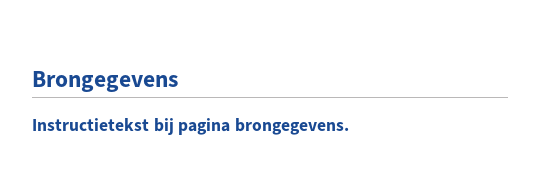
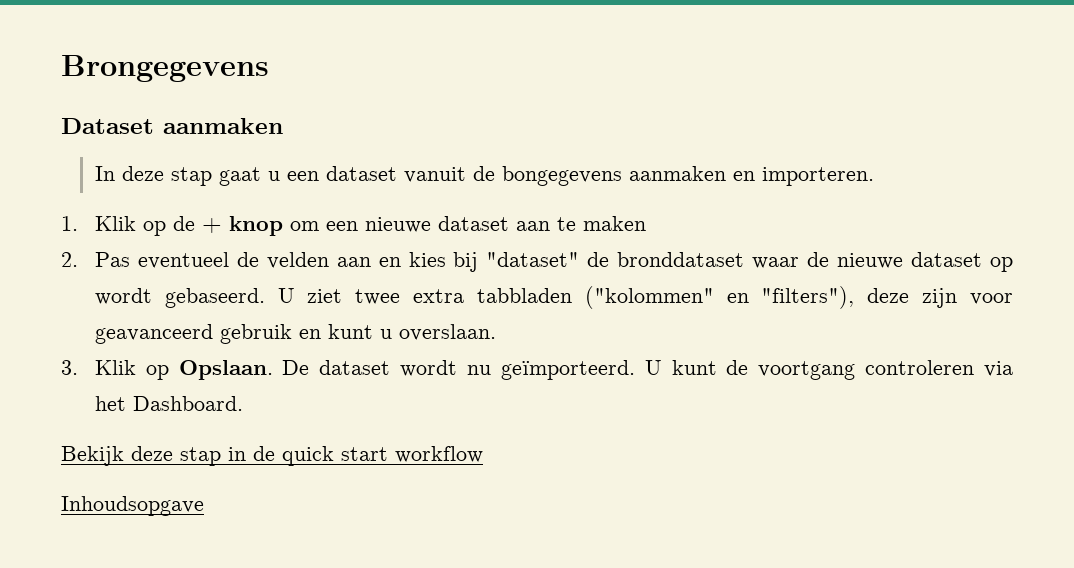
- Instructietekst bij pagina brongegevens.
+ Dataset aanmaken
+ In deze stap gaat u een dataset vanuit de bongegevens aanmaken en importeren.
+ 1. Klik op de + knop om een nieuwe dataset aan te maken
+ 2. Pas eventueel de velden aan en kies bij "dataset" de bronddataset waar de nieuwe dataset op wordt gebaseerd. U ziet twee extra tabbladen ("kolommen" en "filters"), deze zijn voor geavanceerd gebruik en kunt u overslaan.
+ 3. Klik op Opslaan. De dataset wordt nu geïmporteerd. U kunt de voortgang controleren via het Dashboard.
+ Bekijk deze stap in de quick start workflow
+ Inhoudsopgave

